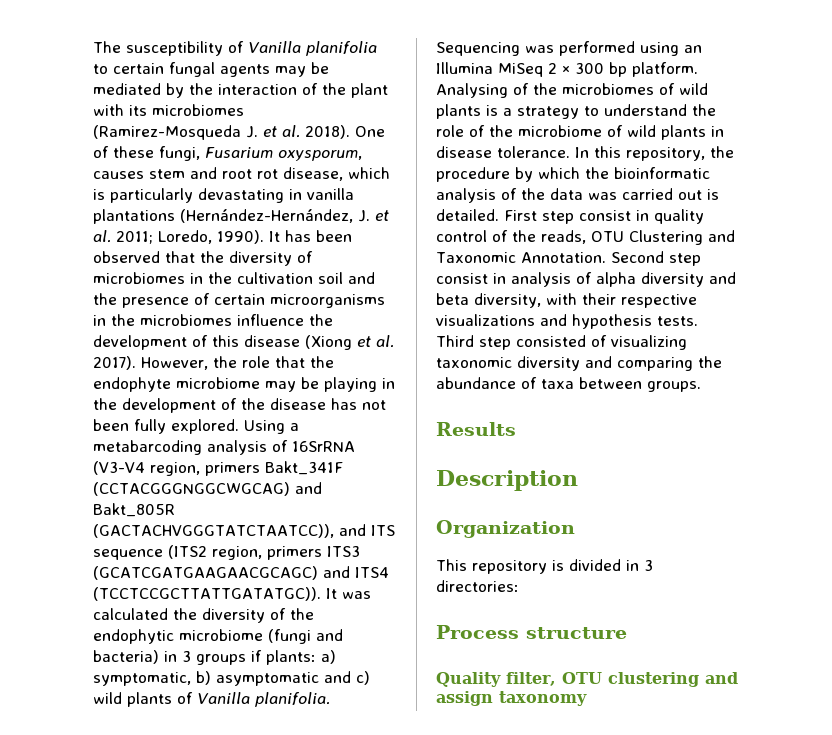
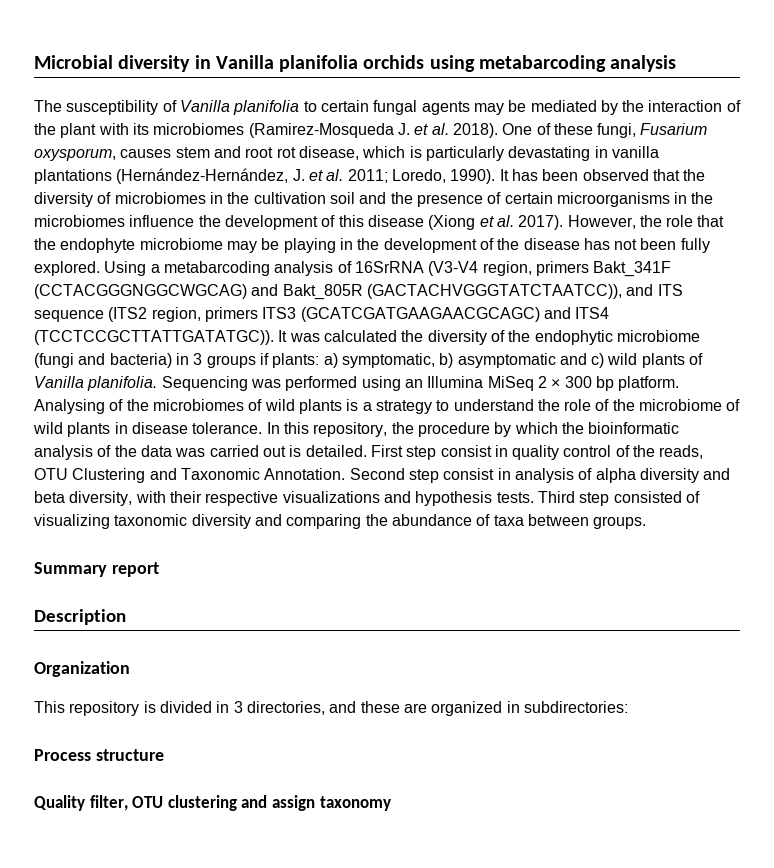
+ Microbial diversity in Vanilla planifolia orchids using metabarcoding analysis
- Results
+ Summary report
- This repository is divided in 3 directories:
+ This repository is divided in 3 directories, and these are organized in subdirectories:

